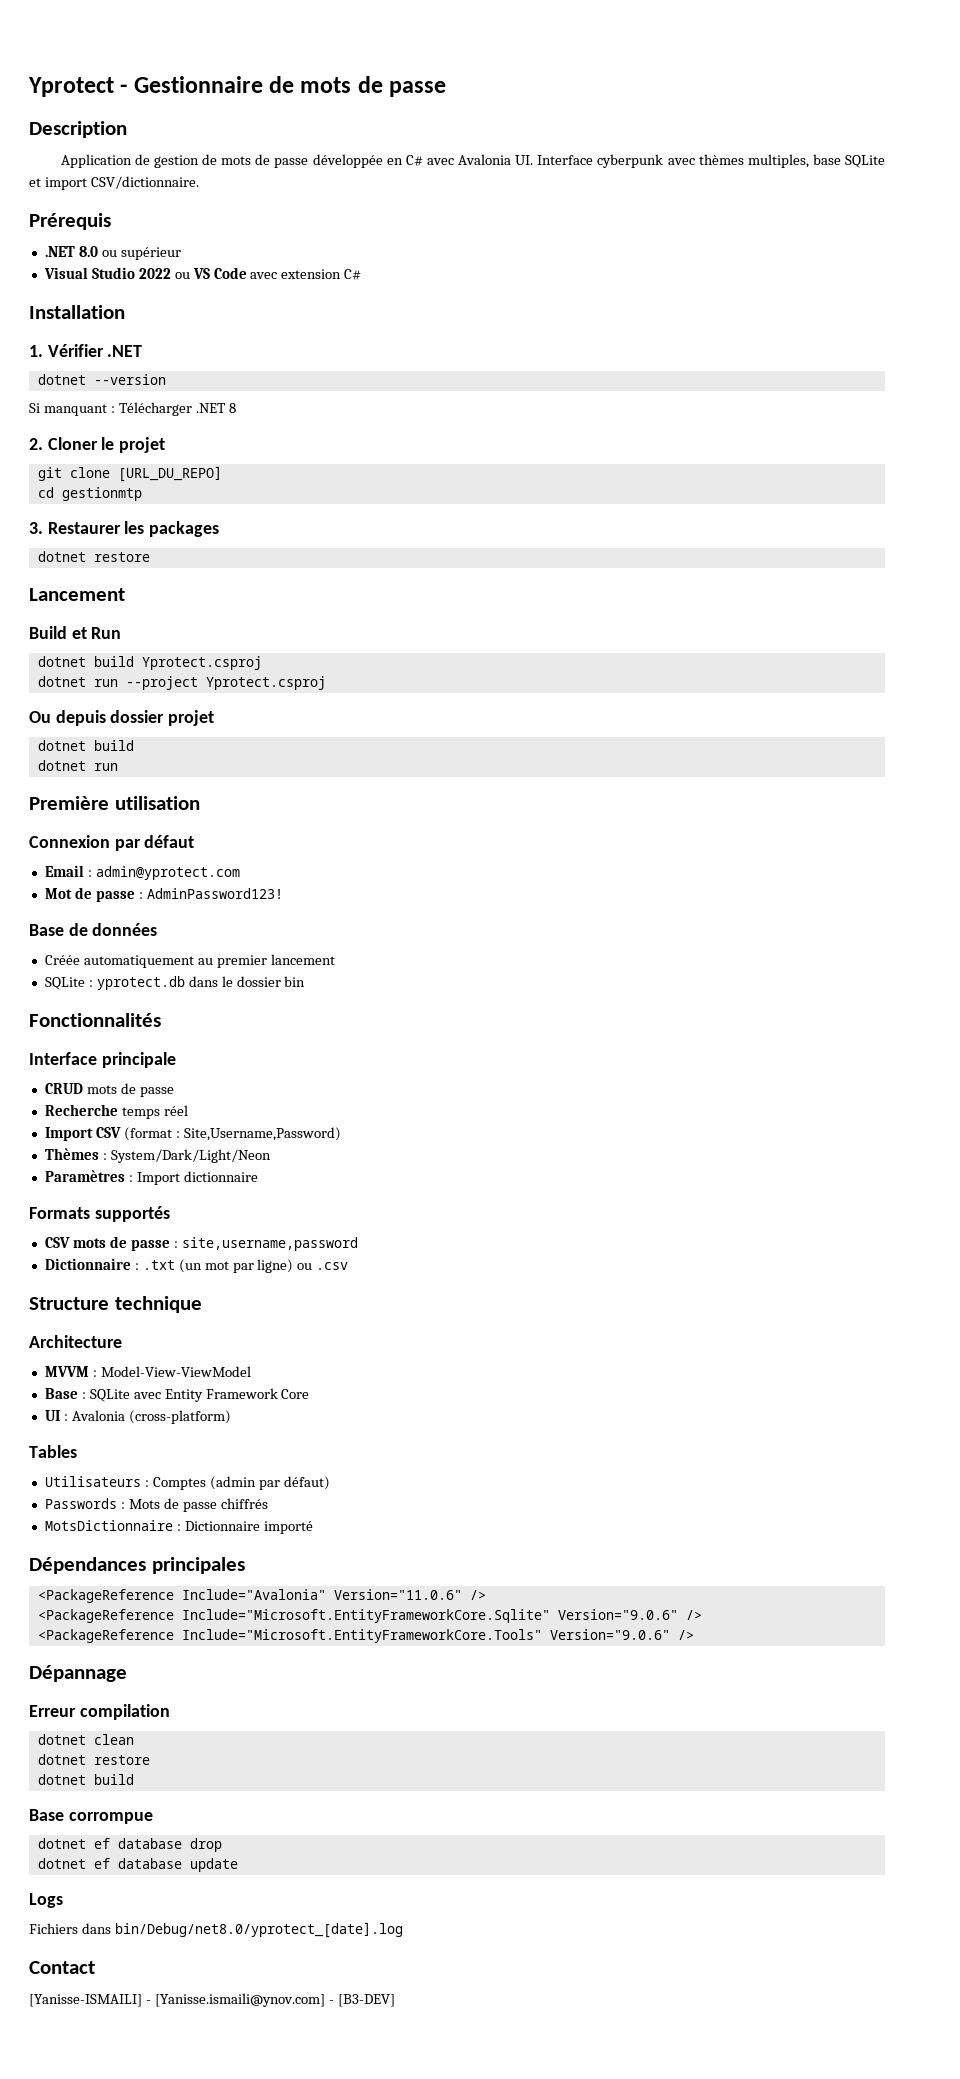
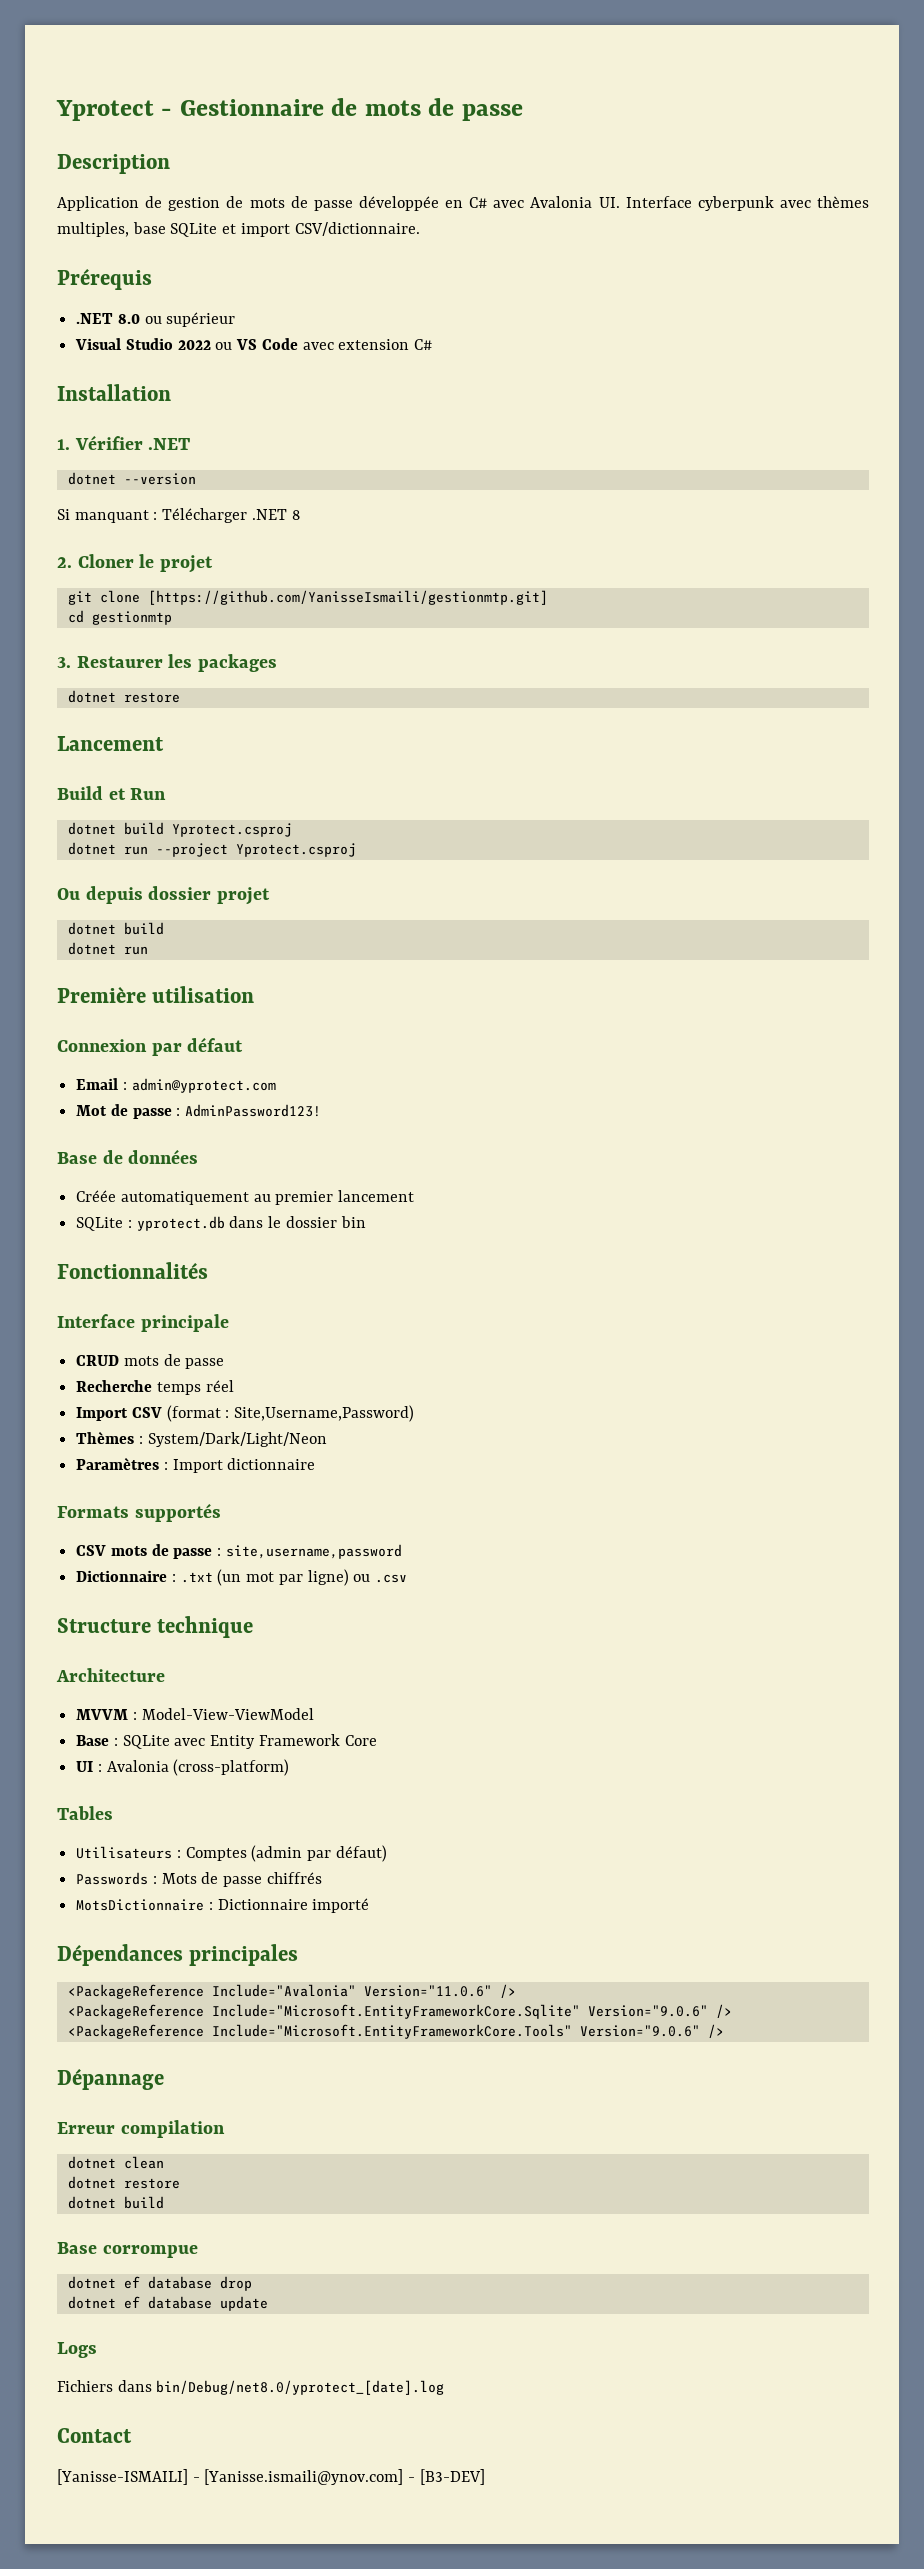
- git clone [URL_DU_REPO]
+ git clone [https://github.com/YanisseIsmaili/gestionmtp.git]

